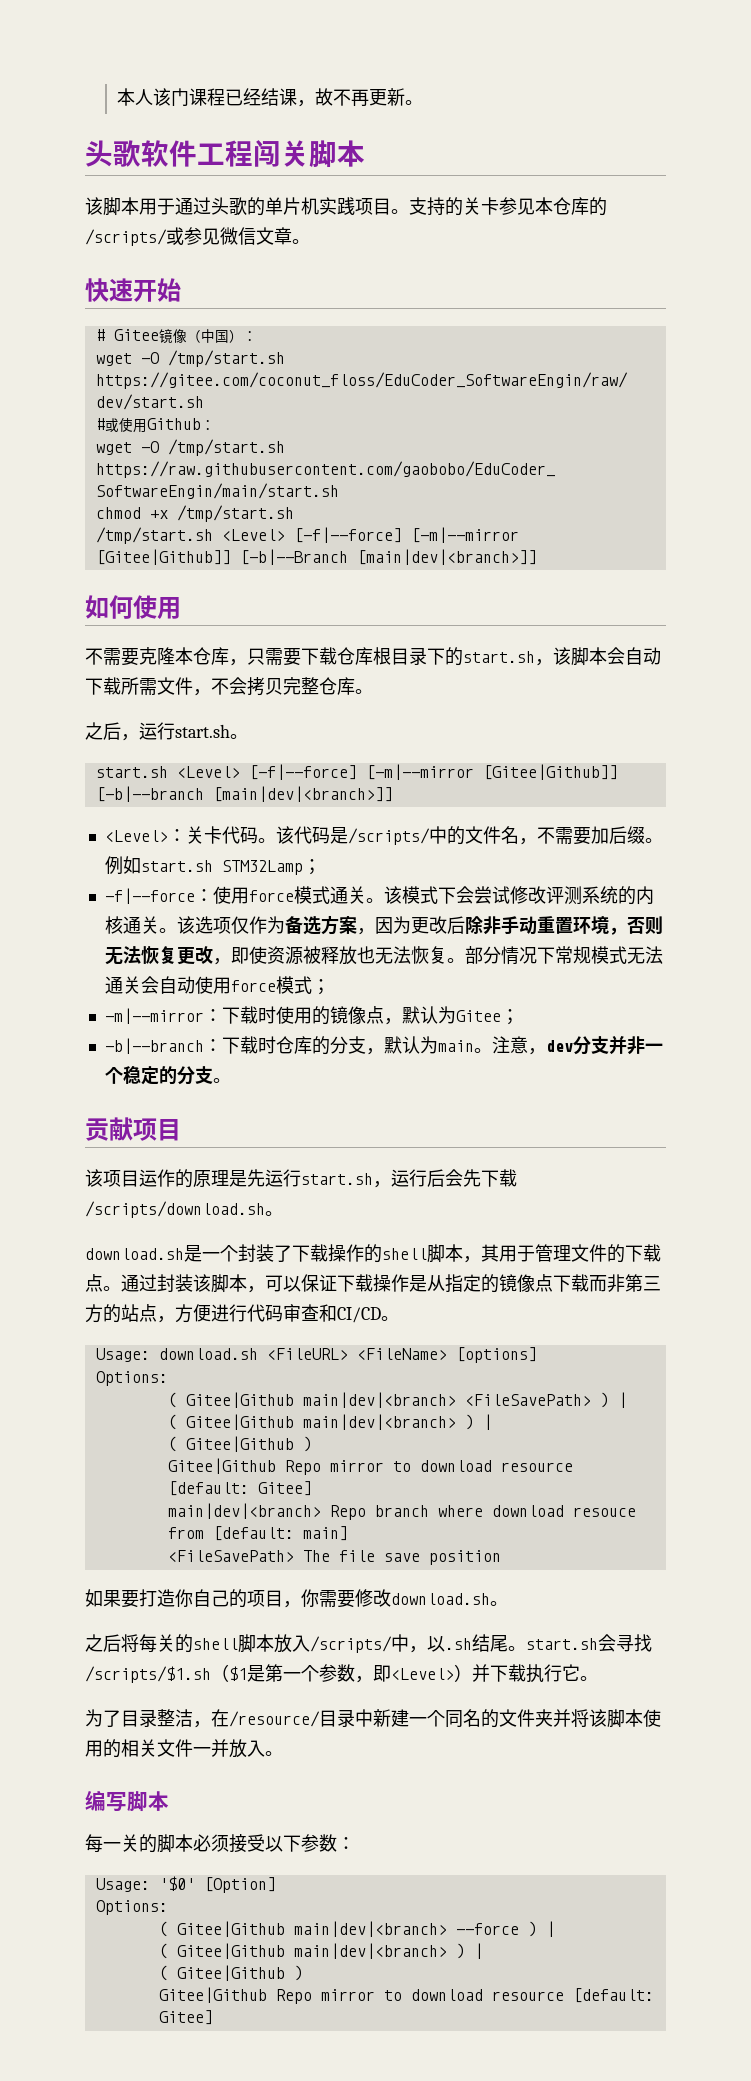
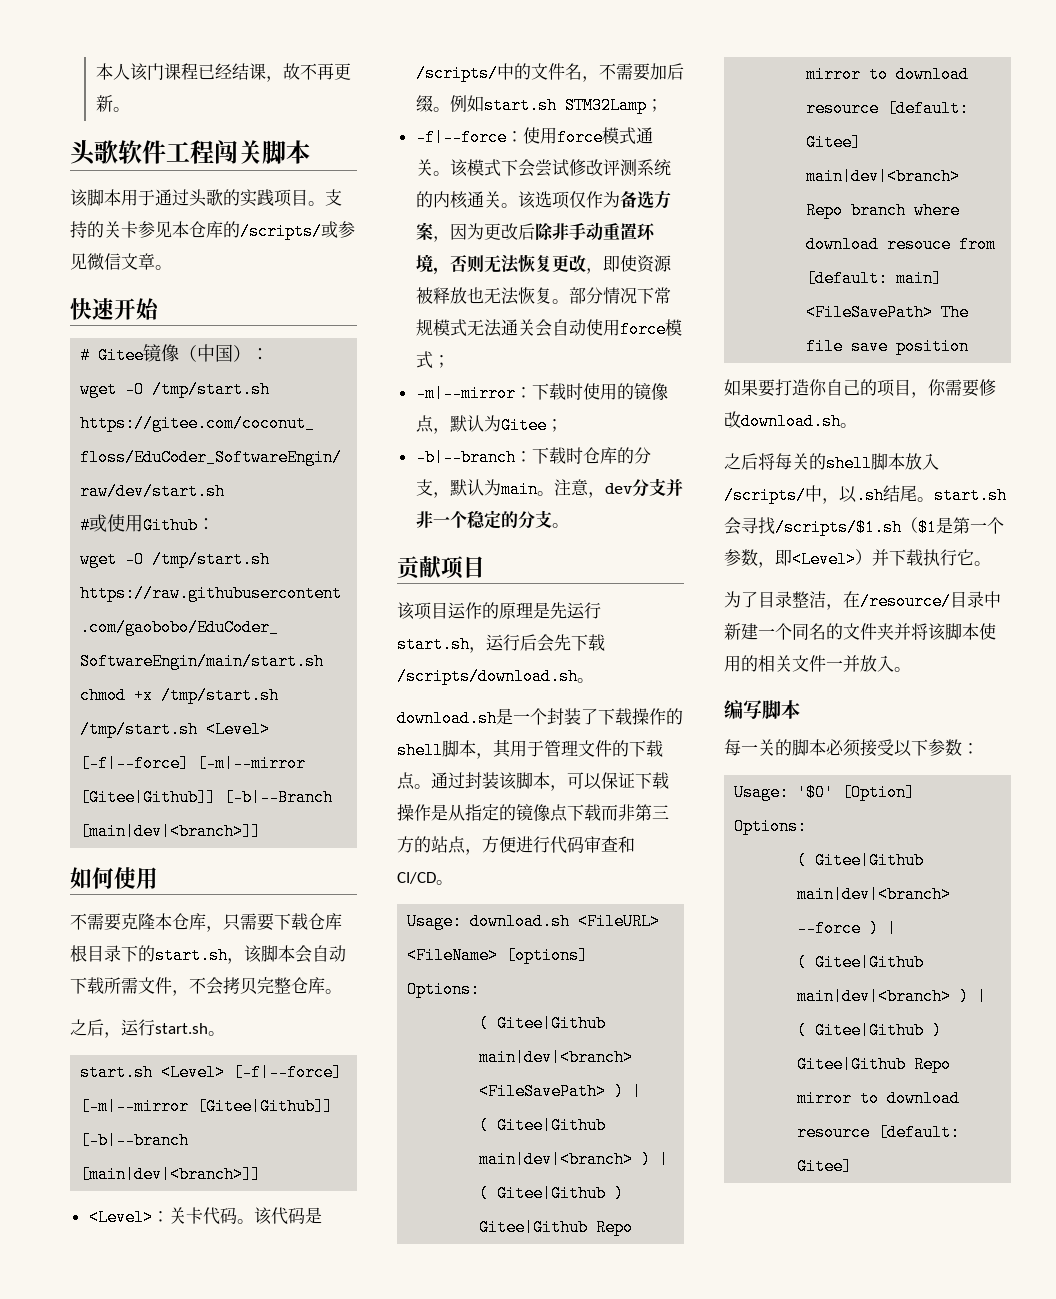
- 该脚本用于通过头歌的单片机实践项目。
+ 该脚本用于通过头歌的实践项目。

